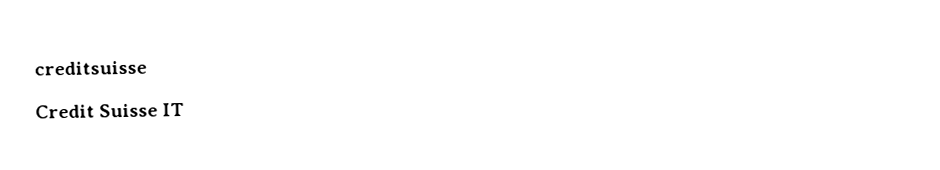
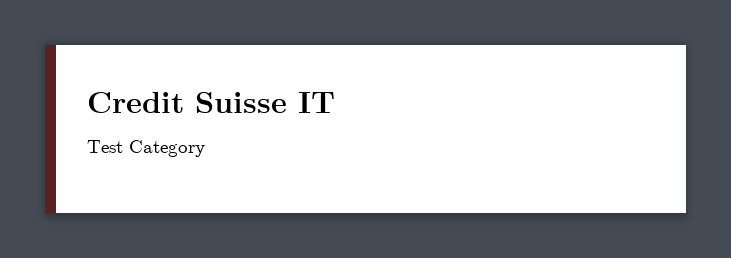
- creditsuisse
+ Test Category

